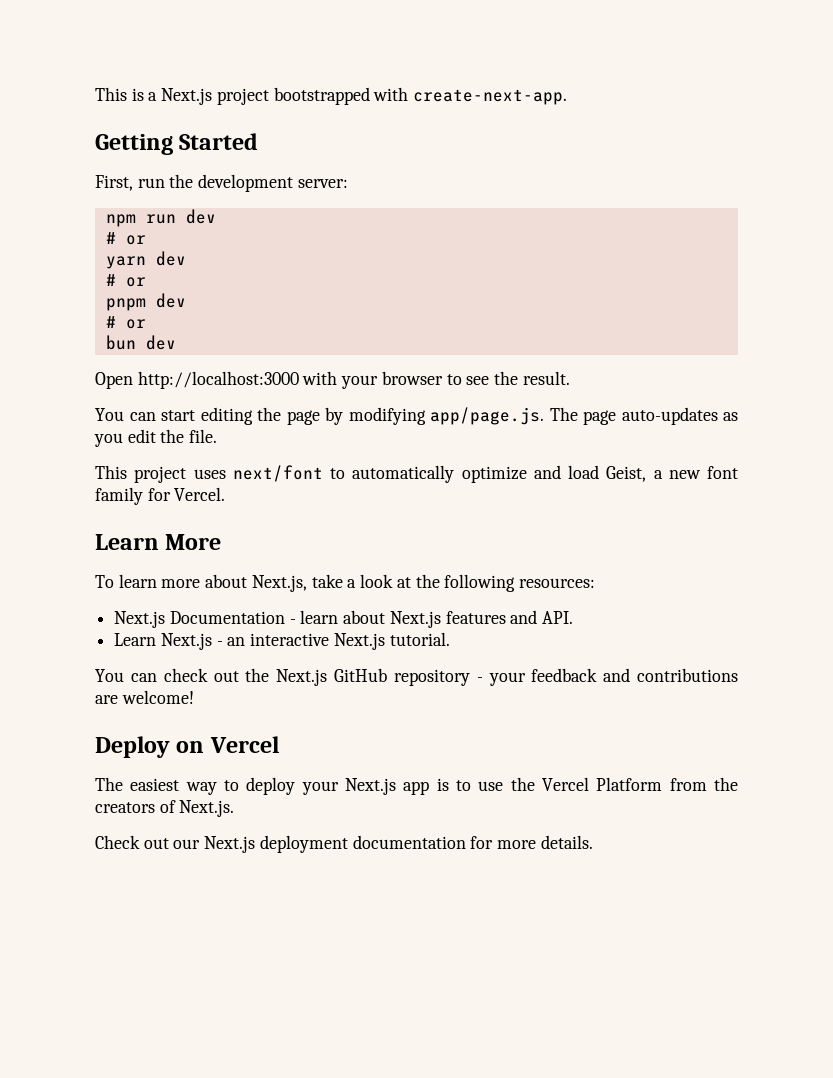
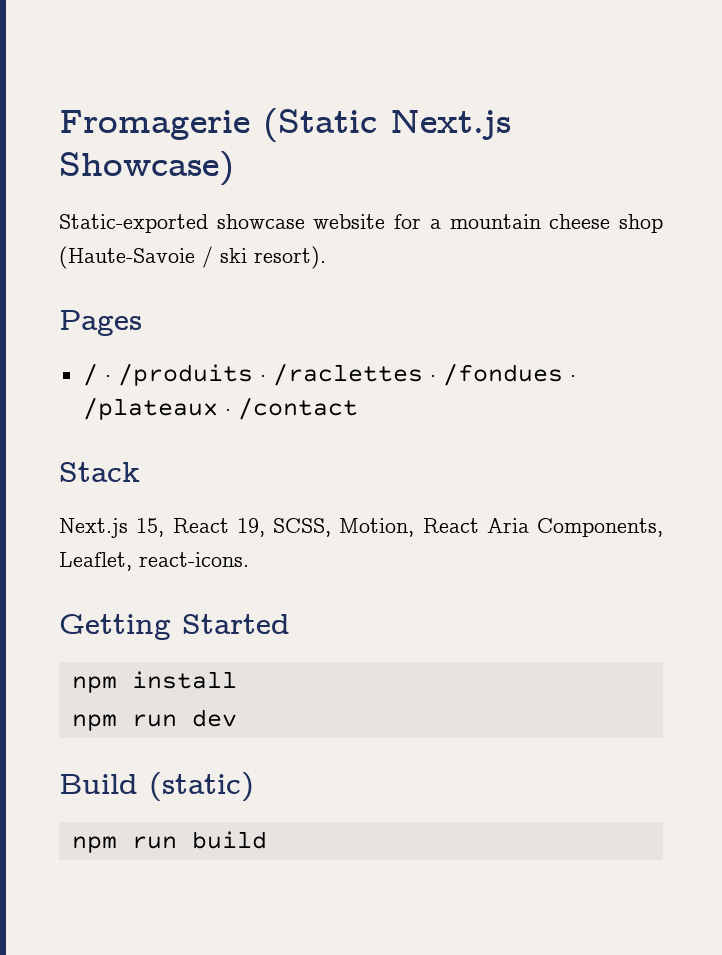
- This is a Next.js project bootstrapped with create-next-app.
+ Fromagerie (Static Next.js Showcase)
+ Static-exported showcase website for a mountain cheese shop (Haute-Savoie / ski resort).
+ Pages
+ / · /produits · /raclettes · /fondues · /plateaux · /contact
+ Stack
+ Next.js 15, React 19, SCSS, Motion, React Aria Components, Leaflet, react-icons.
  Getting Started
- First, run the development server:
+ npm install
  npm run dev
- # or
- yarn dev
- # or
- pnpm dev
- # or
- bun dev
- Open http://localhost:3000 with your browser to see the result.
- You can start editing the page by modifying app/page.js. The page auto-updates as you edit the file.
- This project uses next/font to automatically optimize and load Geist, a new font family for Vercel.
- Learn More
- To learn more about Next.js, take a look at the following resources:
- Next.js Documentation - learn about Next.js features and API.
- Learn Next.js - an interactive Next.js tutorial.
- You can check out the Next.js GitHub repository - your feedback and contributions are welcome!
- Deploy on Vercel
- The easiest way to deploy your Next.js app is to use the Vercel Platform from the creators of Next.js.
- Check out our Next.js deployment documentation for more details.
+ Build (static)
+ npm run build

